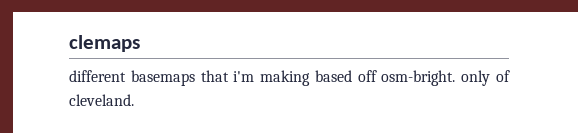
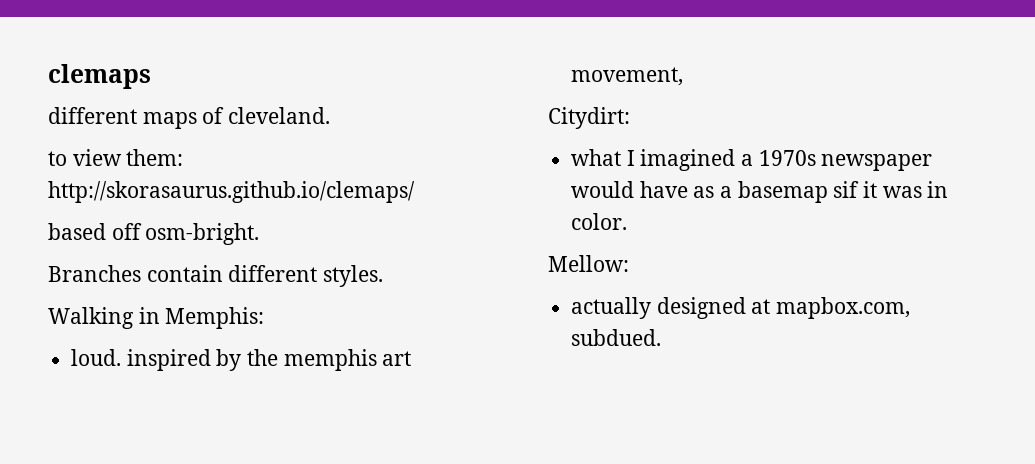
- different basemaps that i'm making based off osm-bright. only of cleveland.
+ different maps of cleveland.
+ to view them: http://skorasaurus.github.io/clemaps/
+ based off osm-bright.
+ Branches contain different styles.
+ Walking in Memphis:
+ loud. inspired by the memphis art movement,
+ Citydirt:
+ what I imagined a 1970s newspaper would have as a basemap sif it was in color.
+ Mellow:
+ actually designed at mapbox.com, subdued.

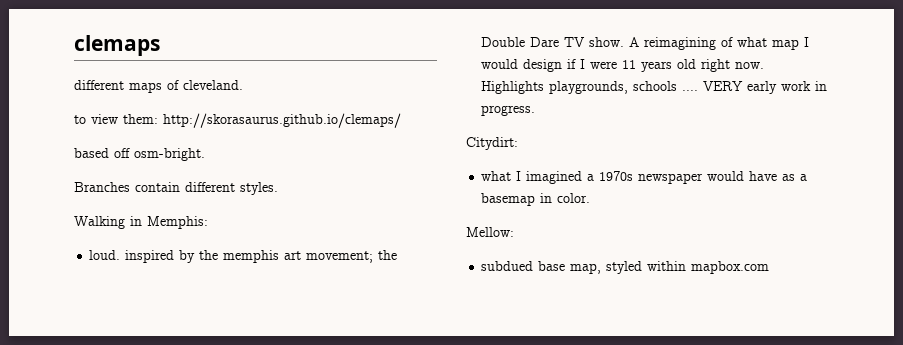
- loud. inspired by the memphis art movement,
+ loud. inspired by the memphis art movement; the Double Dare TV show. A reimagining of what map I would design if I were 11 years old right now. Highlights playgrounds, schools .... VERY early work in progress.
- what I imagined a 1970s newspaper would have as a basemap sif it was in color.
+ what I imagined a 1970s newspaper would have as a basemap in color.
- actually designed at mapbox.com, subdued.
+ subdued base map, styled within mapbox.com

